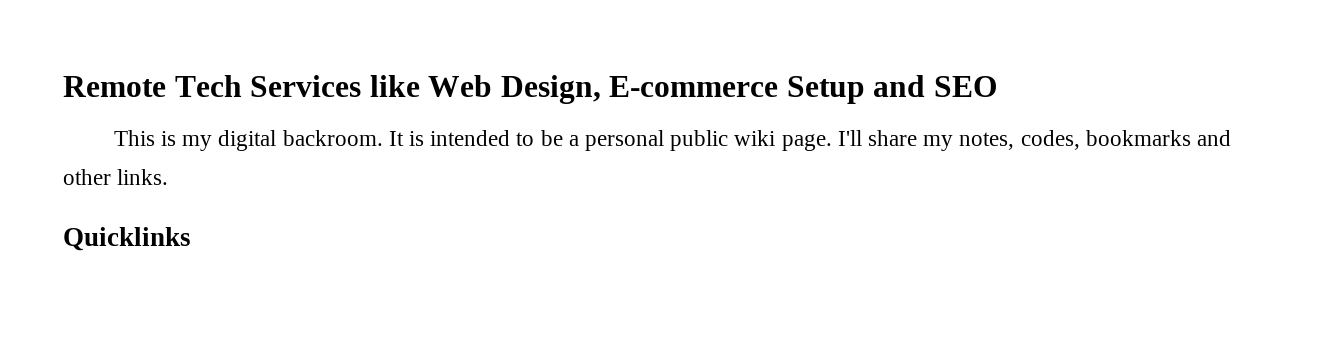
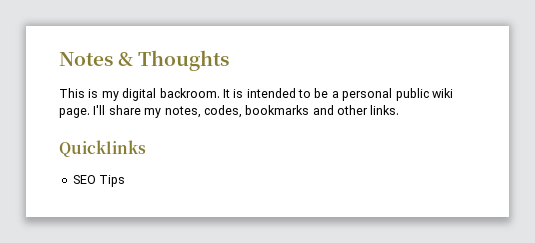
- Remote Tech Services like Web Design, E-commerce Setup and SEO
+ Notes & Thoughts
+ SEO Tips

